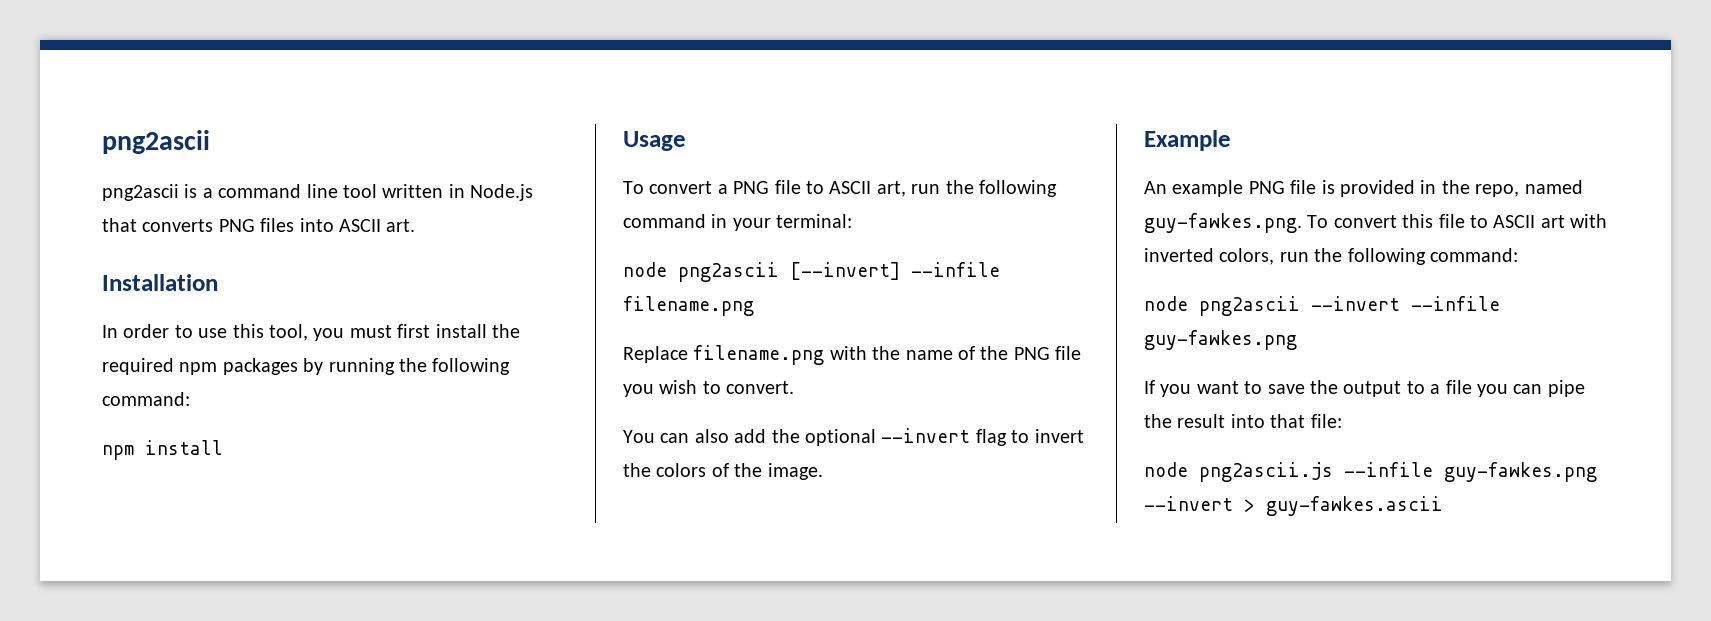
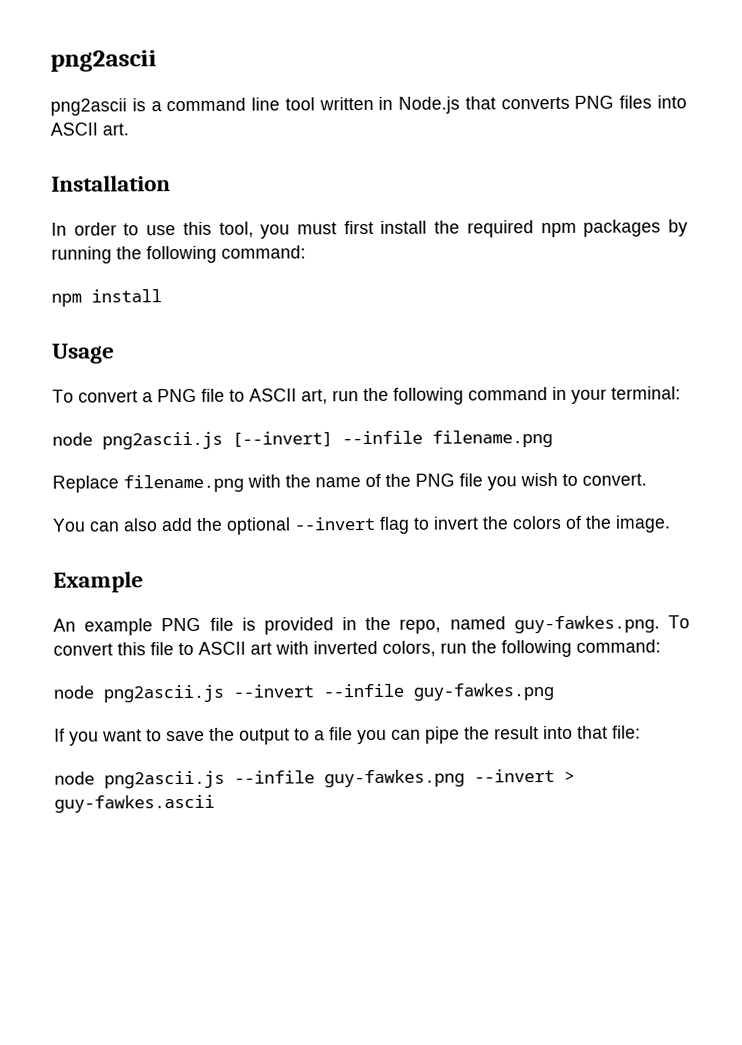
- node png2ascii [--invert] --infile filename.png
+ node png2ascii.js [--invert] --infile filename.png
- node png2ascii --invert --infile guy-fawkes.png
+ node png2ascii.js --invert --infile guy-fawkes.png

